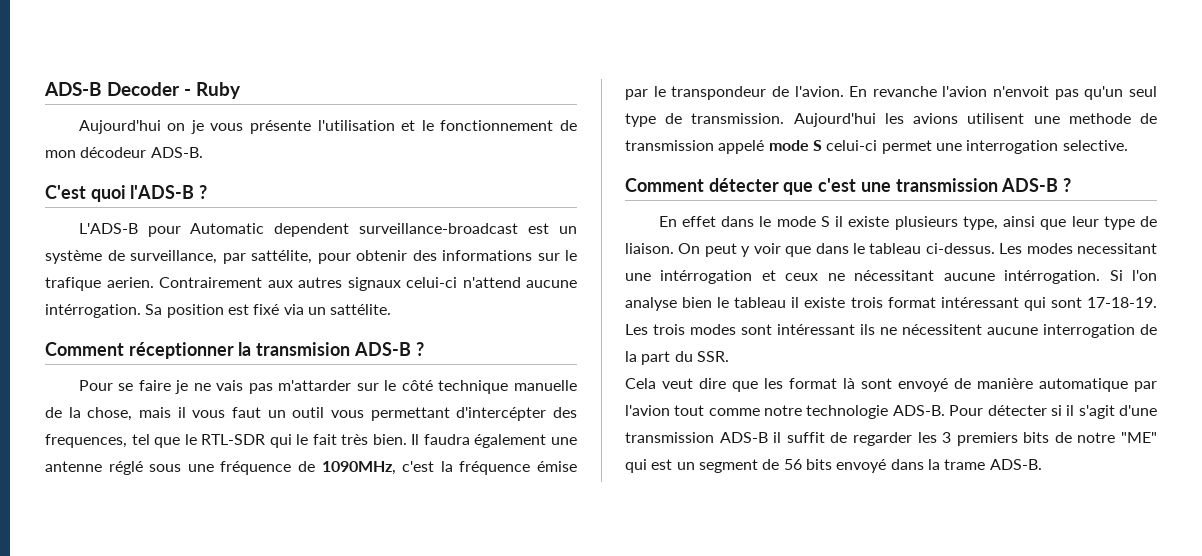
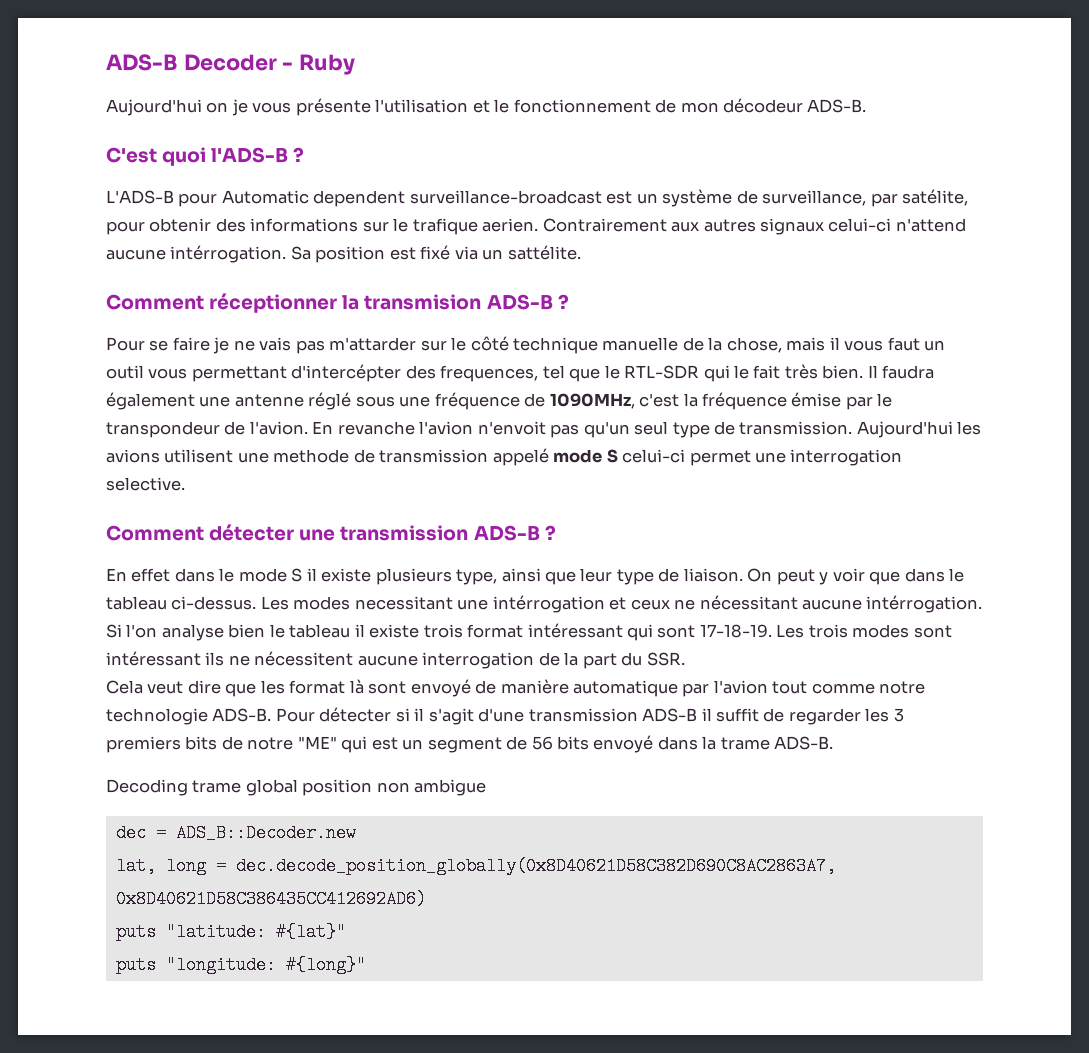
- L'ADS-B pour Automatic dependent surveillance-broadcast est un système de surveillance, par sattélite, pour obtenir des informations sur le trafique aerien.
+ L'ADS-B pour Automatic dependent surveillance-broadcast est un système de surveillance, par satélite, pour obtenir des informations sur le trafique aerien.
- Comment détecter que c'est une transmission ADS-B ?
+ Comment détecter une transmission ADS-B ?
+ Decoding trame global position non ambigue
+ dec = ADS_B::Decoder.new
+ lat, long = dec.decode_position_globally(0x8D40621D58C382D690C8AC2863A7, 0x8D40621D58C386435CC412692AD6)
+ puts "latitude: #{lat}"
+ puts "longitude: #{long}"

